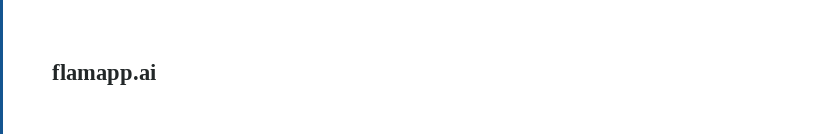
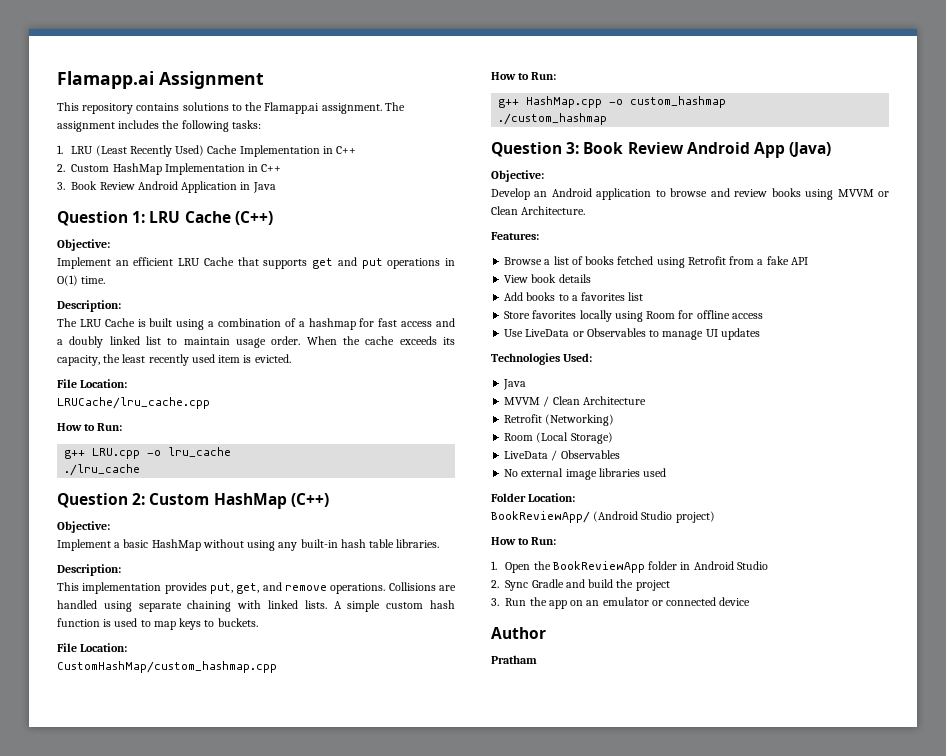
- flamapp.ai
+ Flamapp.ai Assignment
+ This repository contains solutions to the Flamapp.ai assignment. The assignment includes the following tasks:
+ 1. LRU (Least Recently Used) Cache Implementation in C++
+ 2. Custom HashMap Implementation in C++
+ 3. Book Review Android Application in Java
+ Question 1: LRU Cache (C++)
+ Objective:
+ Implement an efficient LRU Cache that supports get and put operations in O(1) time.
+ Description:
+ The LRU Cache is built using a combination of a hashmap for fast access and a doubly linked list to maintain usage order. When the cache exceeds its capacity, the least recently used item is evicted.
+ File Location:
+ LRUCache/lru_cache.cpp
+ How to Run:
+ g++ LRU.cpp -o lru_cache
+ ./lru_cache
+ Question 2: Custom HashMap (C++)
+ Objective:
+ Implement a basic HashMap without using any built-in hash table libraries.
+ Description:
+ This implementation provides put, get, and remove operations. Collisions are handled using separate chaining with linked lists. A simple custom hash function is used to map keys to buckets.
+ File Location:
+ CustomHashMap/custom_hashmap.cpp
+ How to Run:
+ g++ HashMap.cpp -o custom_hashmap
+ ./custom_hashmap
+ Question 3: Book Review Android App (Java)
+ Objective:
+ Develop an Android application to browse and review books using MVVM or Clean Architecture.
+ Features:
+ Browse a list of books fetched using Retrofit from a fake API
+ View book details
+ Add books to a favorites list
+ Store favorites locally using Room for offline access
+ Use LiveData or Observables to manage UI updates
+ Technologies Used:
+ Java
+ MVVM / Clean Architecture
+ Retrofit (Networking)
+ Room (Local Storage)
+ LiveData / Observables
+ No external image libraries used
+ Folder Location:
+ BookReviewApp/ (Android Studio project)
+ How to Run:
+ 1. Open the BookReviewApp folder in Android Studio
+ 2. Sync Gradle and build the project
+ 3. Run the app on an emulator or connected device
+ Author
+ Pratham

